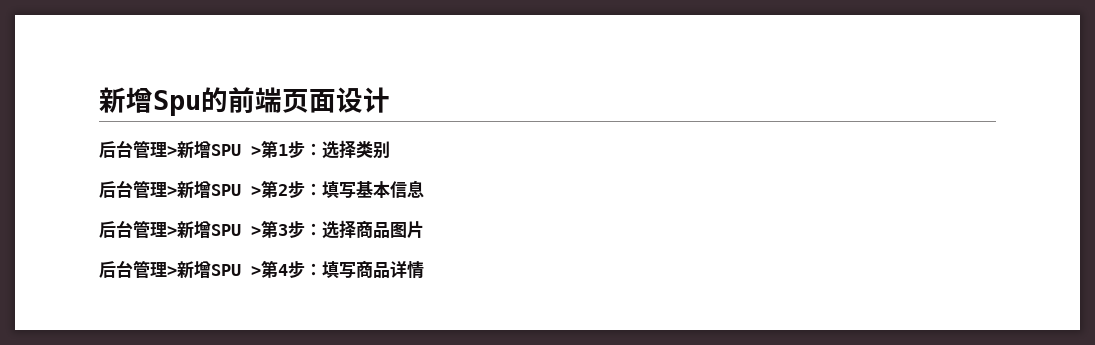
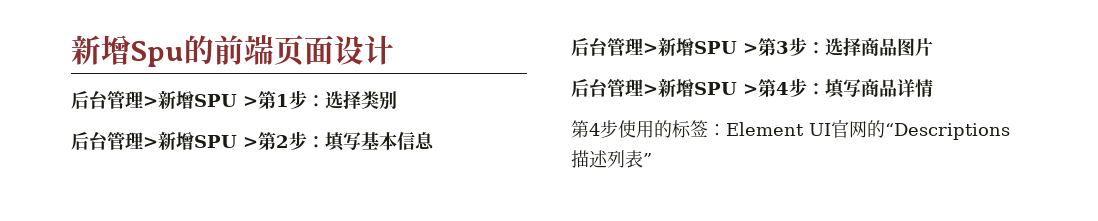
+ 第4步使用的标签：Element UI官网的“Descriptions描述列表”

